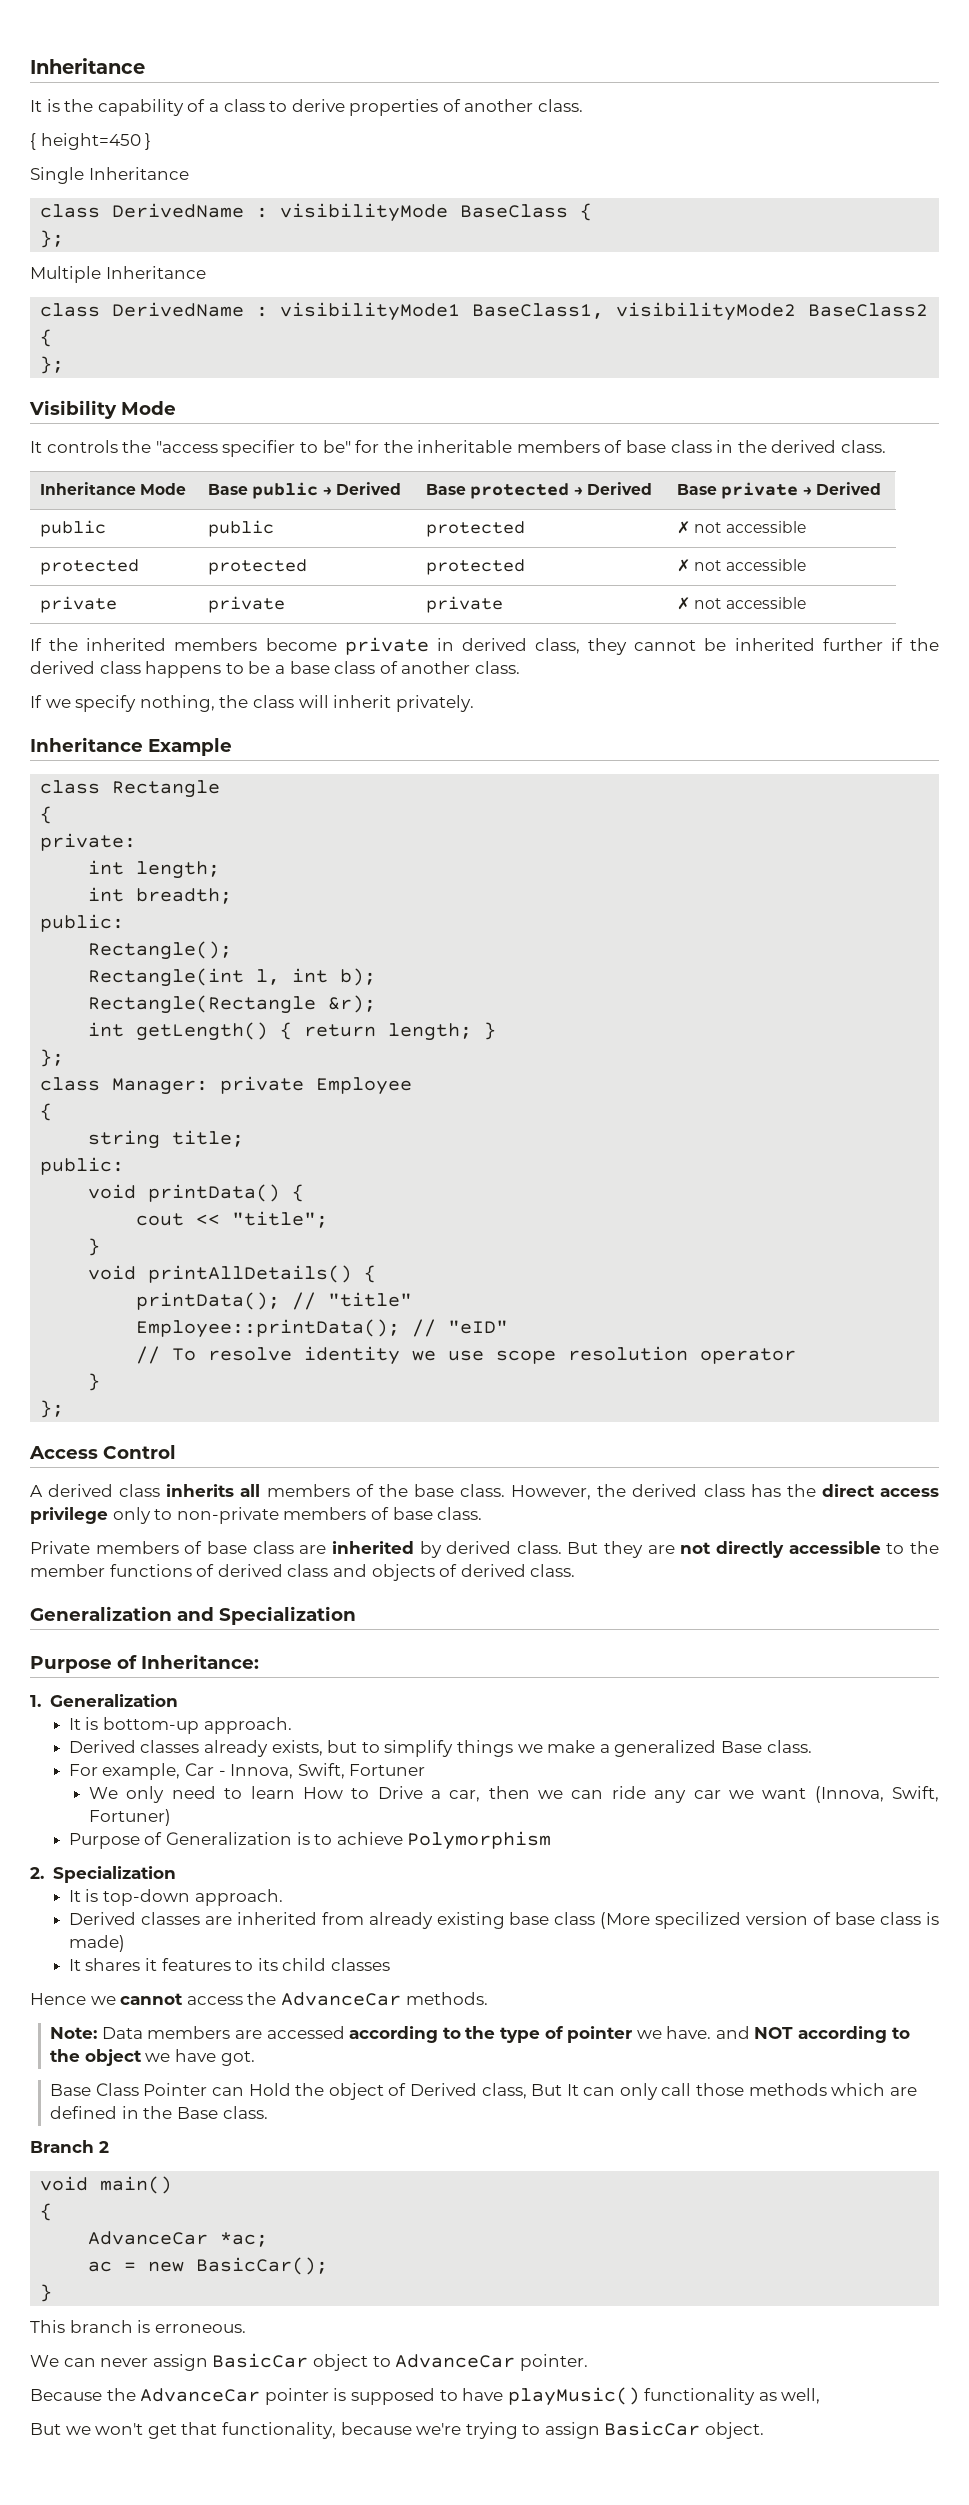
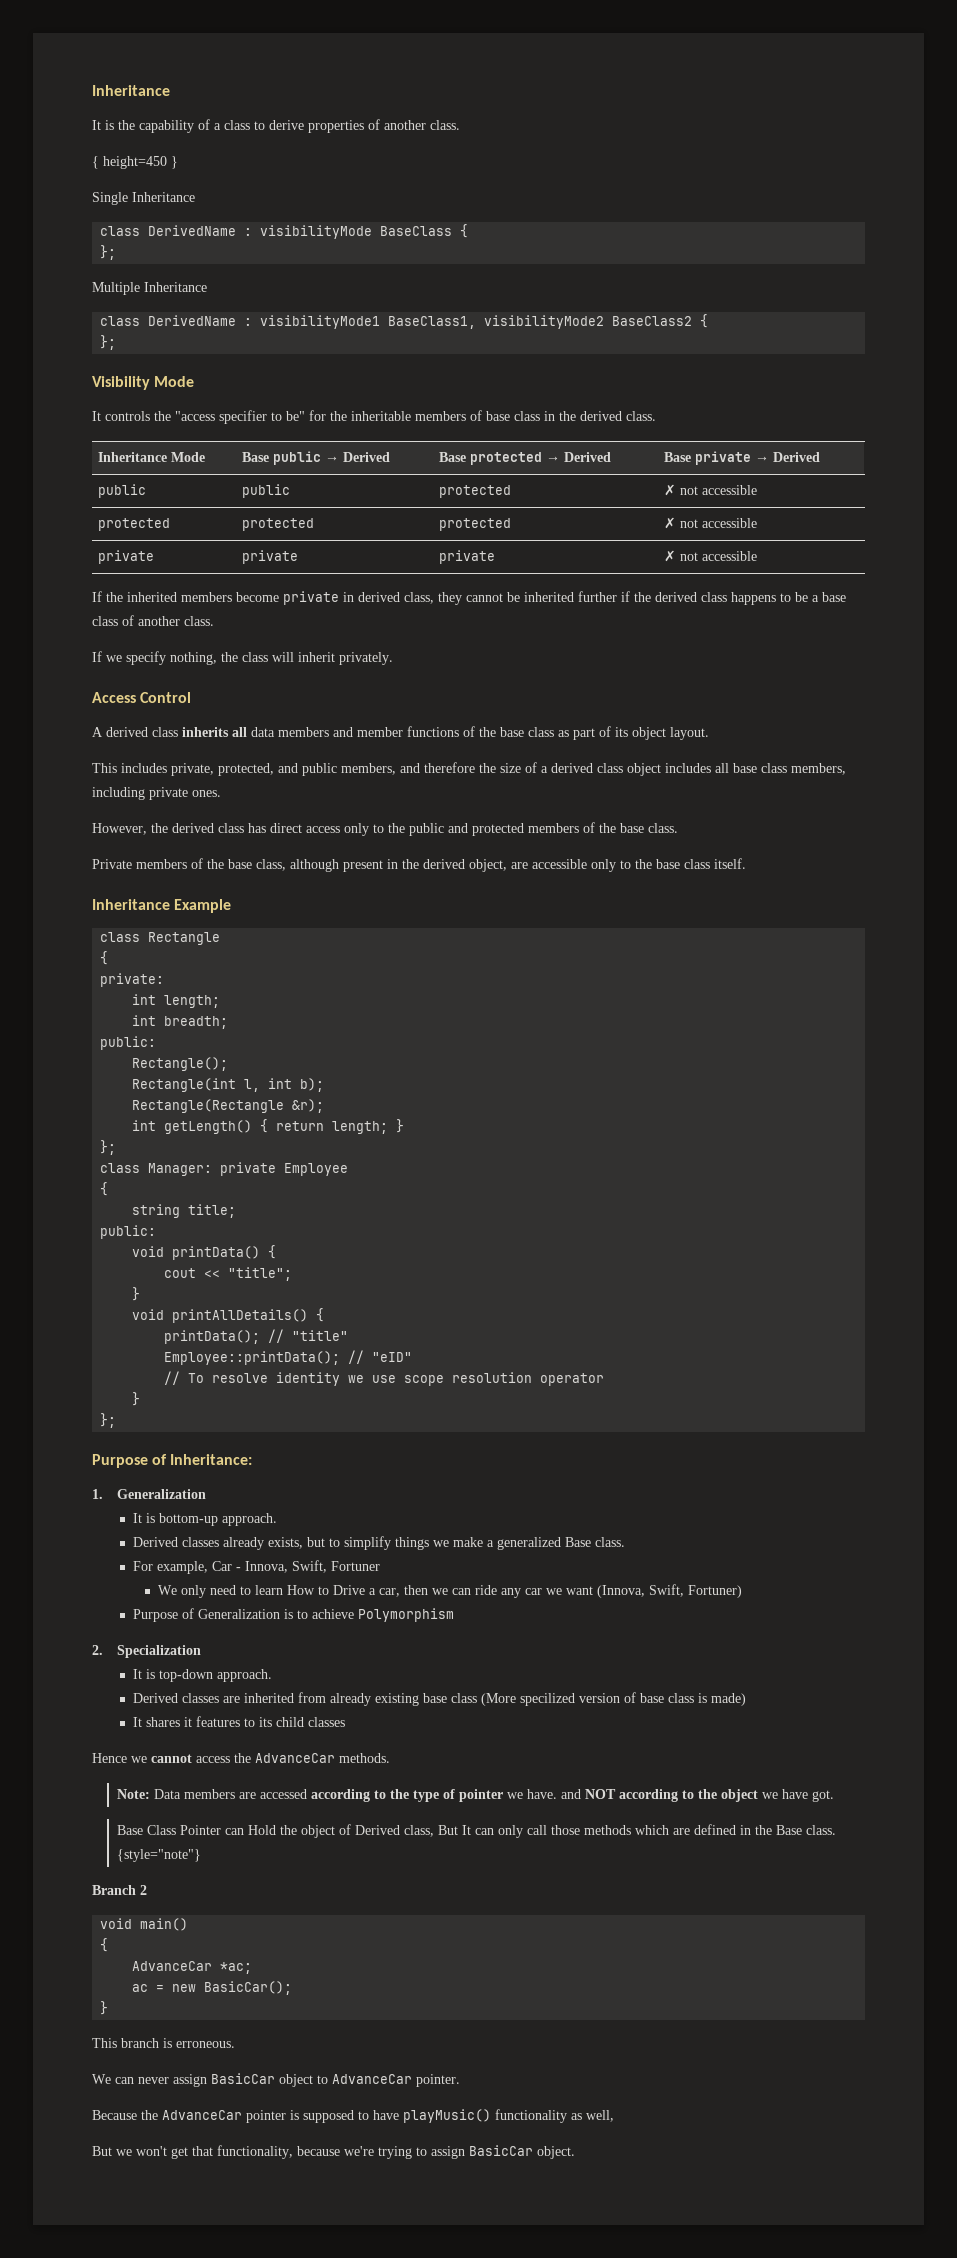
+ Access Control
+ A derived class inherits all data members and member functions of the base class as part of its object layout.
+ This includes private, protected, and public members, and therefore the size of a derived class object includes all base class members, including private ones.
+ However, the derived class has direct access only to the public and protected members of the base class.
+ Private members of the base class, although present in the derived object, are accessible only to the base class itself.
- Access Control
- A derived class inherits all members of the base class. However, the derived class has the direct access privilege only to non-private members of base class.
- Private members of base class are inherited by derived class. But they are not directly accessible to the member functions of derived class and objects of derived class.
- Generalization and Specialization
+ {style="note"}

